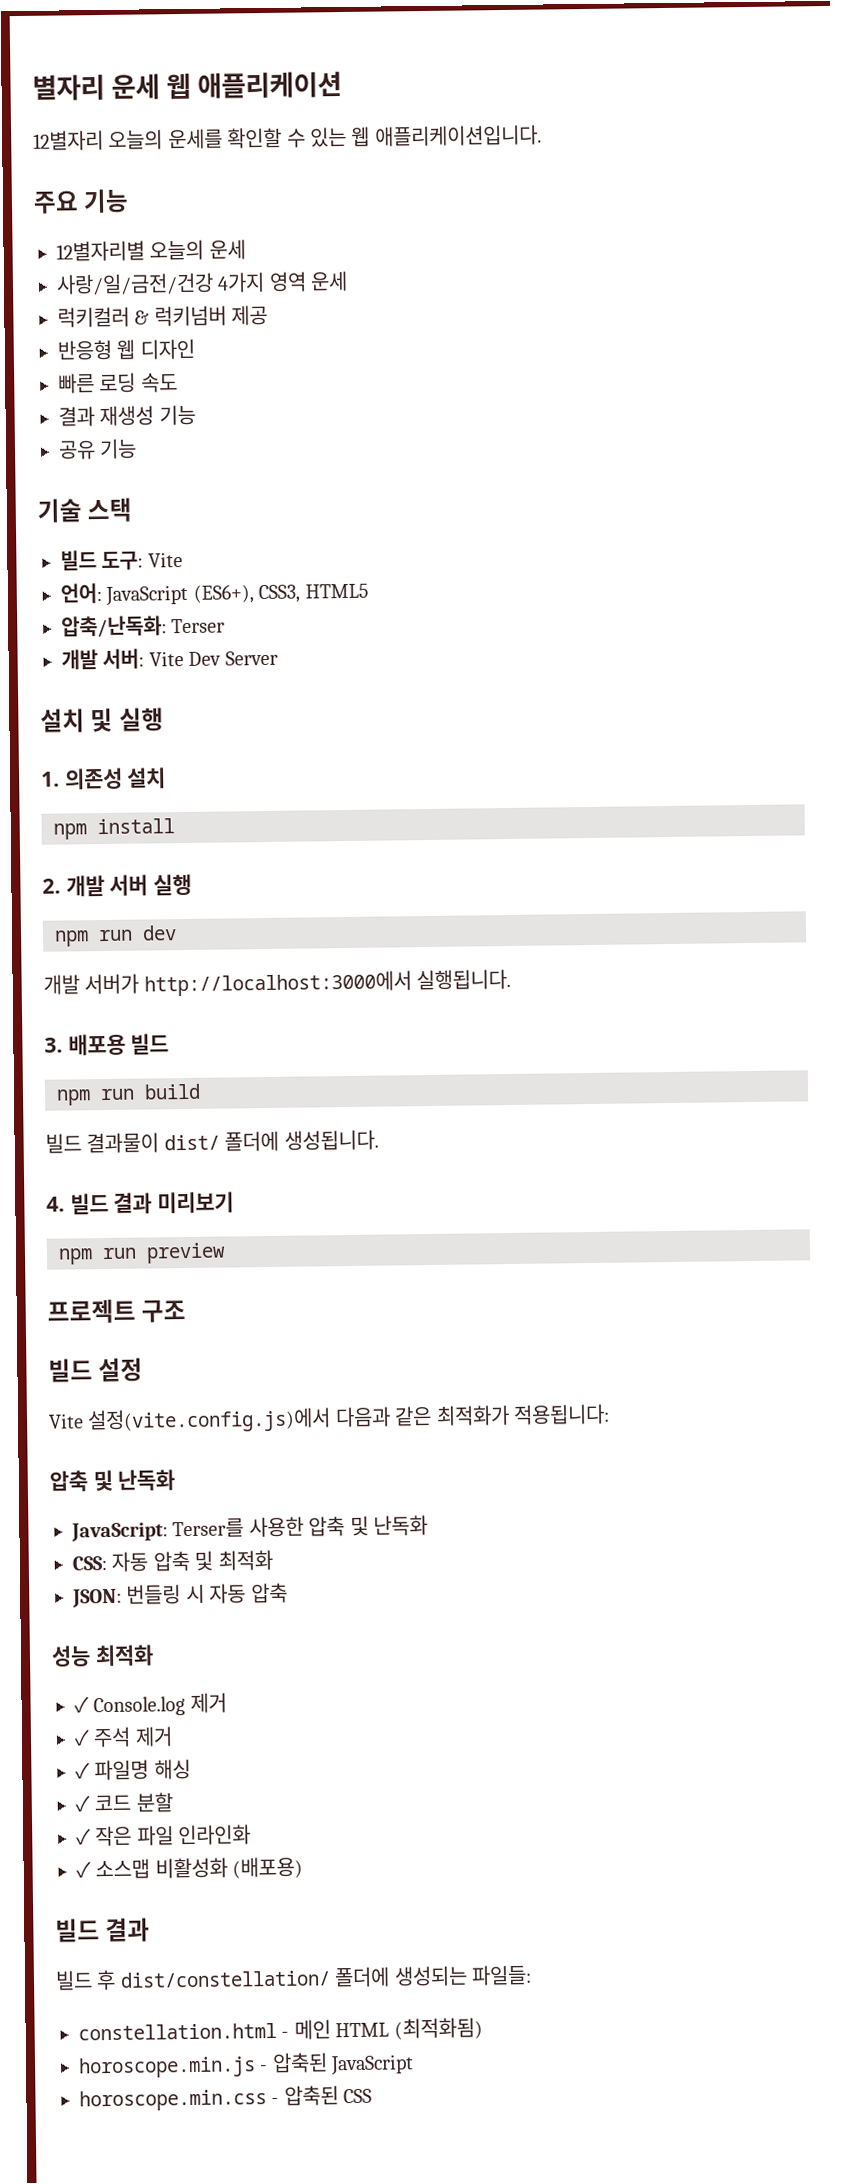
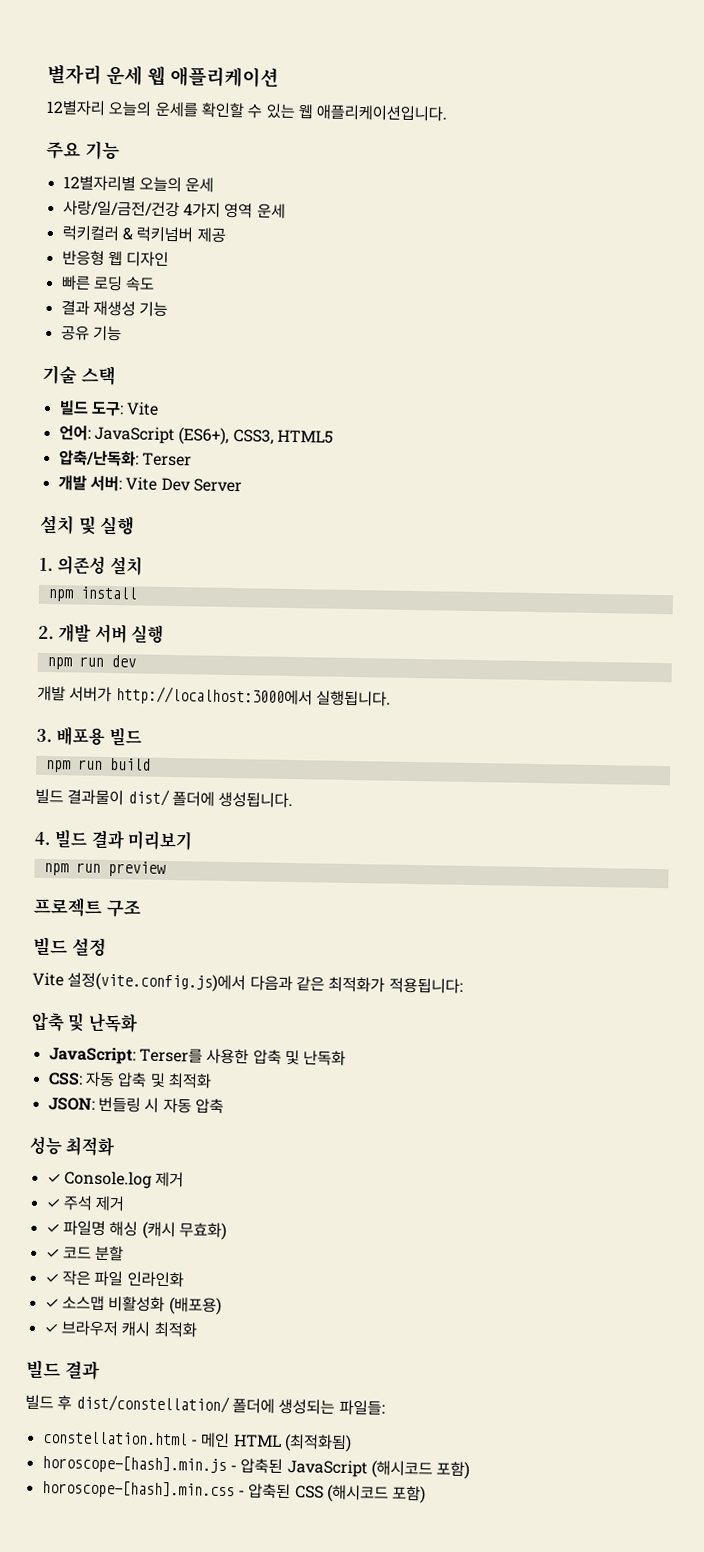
- ✓ 파일명 해싱
+ ✓ 파일명 해싱 (캐시 무효화)
+ ✓ 브라우저 캐시 최적화
- horoscope.min.js - 압축된 JavaScript
- horoscope.min.css - 압축된 CSS
+ horoscope-[hash].min.js - 압축된 JavaScript (해시코드 포함)
+ horoscope-[hash].min.css - 압축된 CSS (해시코드 포함)

